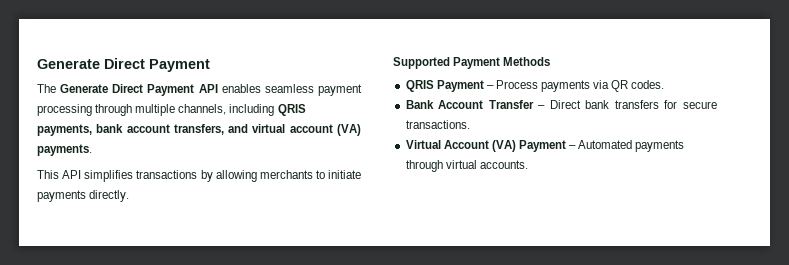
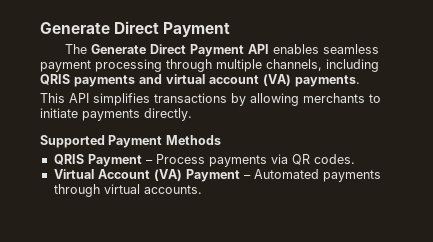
- The Generate Direct Payment API enables seamless payment processing through multiple channels, including QRIS payments, bank account transfers, and virtual account (VA) payments.
+ The Generate Direct Payment API enables seamless payment processing through multiple channels, including QRIS payments and virtual account (VA) payments.
- Bank Account Transfer – Direct bank transfers for secure transactions.

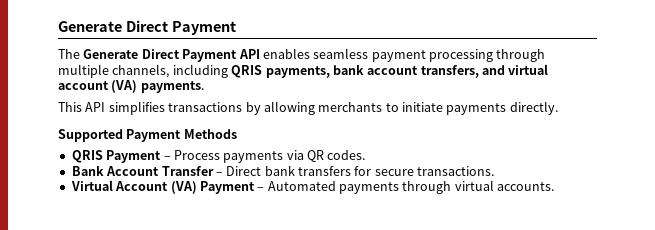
- The Generate Direct Payment API enables seamless payment processing through multiple channels, including QRIS payments and virtual account (VA) payments.
+ The Generate Direct Payment API enables seamless payment processing through multiple channels, including QRIS payments, bank account transfers, and virtual account (VA) payments.
+ Bank Account Transfer – Direct bank transfers for secure transactions.

